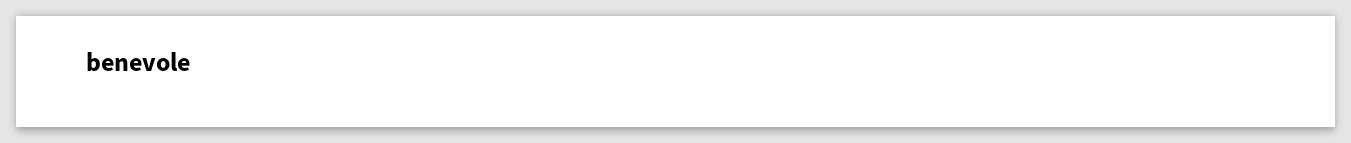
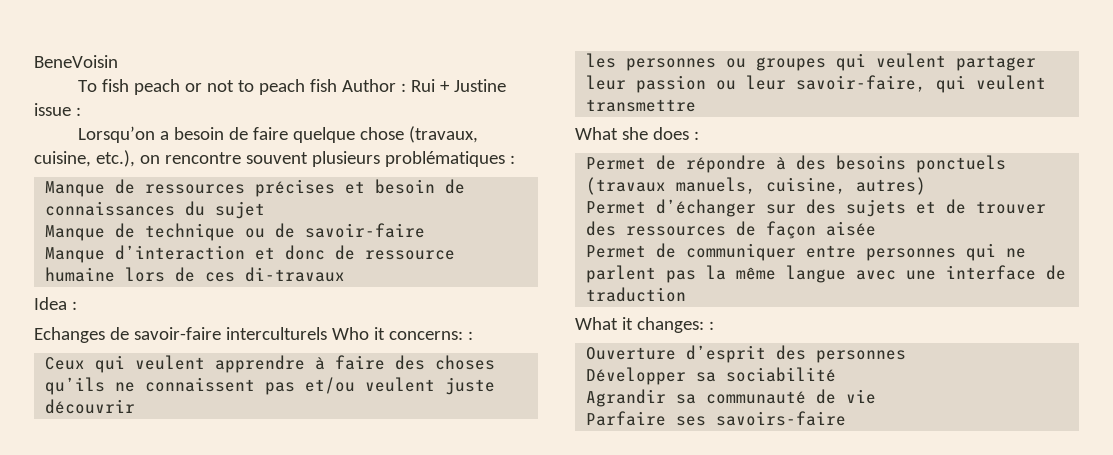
- benevole
+ BeneVoisin
+ To fish peach or not to peach fish Author : Rui + Justine issue :
+ Lorsqu’on a besoin de faire quelque chose (travaux, cuisine, etc.), on rencontre souvent plusieurs problématiques :
+ Manque de ressources précises et besoin de connaissances du sujet
+ Manque de technique ou de savoir-faire
+ Manque d’interaction et donc de ressource humaine lors de ces di-travaux
+ Idea :
+ Echanges de savoir-faire interculturels Who it concerns: :
+ Ceux qui veulent apprendre à faire des choses qu’ils ne connaissent pas et/ou veulent juste découvrir
+ les personnes ou groupes qui veulent partager leur passion ou leur savoir-faire, qui veulent transmettre
+ What she does :
+ Permet de répondre à des besoins ponctuels (travaux manuels, cuisine, autres)
+ Permet d’échanger sur des sujets et de trouver des ressources de façon aisée
+ Permet de communiquer entre personnes qui ne parlent pas la même langue avec une interface de traduction
+ What it changes: :
+ Ouverture d’esprit des personnes
+ Développer sa sociabilité
+ Agrandir sa communauté de vie
+ Parfaire ses savoirs-faire

